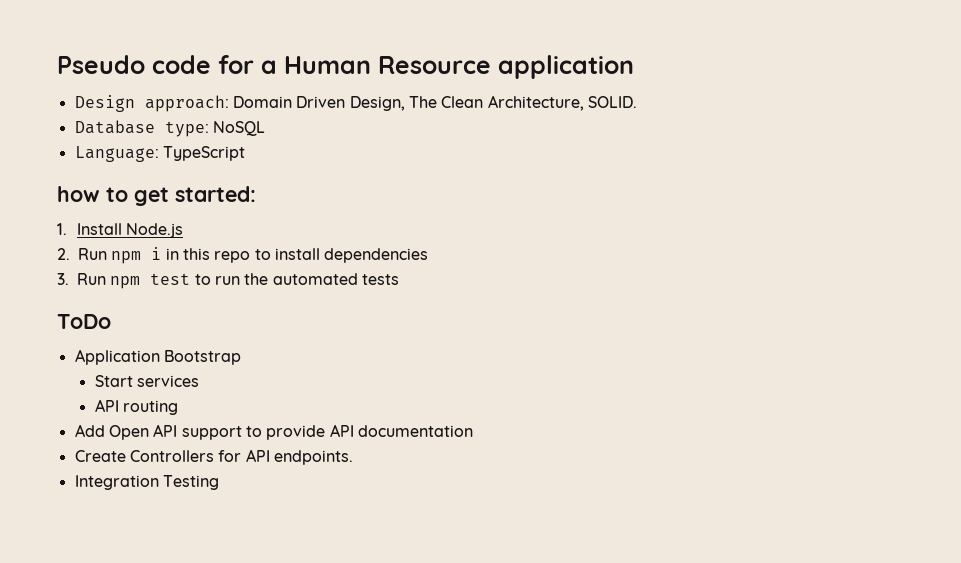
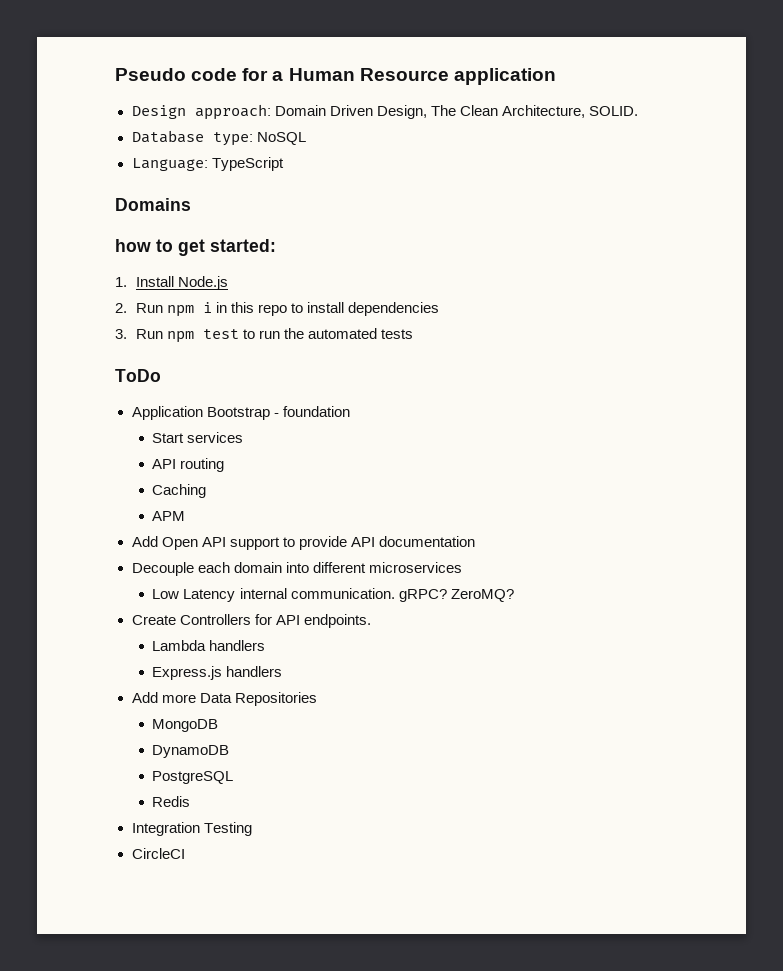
+ Domains
- Application Bootstrap
+ Application Bootstrap - foundation
+ Caching
+ APM
+ Decouple each domain into different microservices
+ Low Latency internal communication. gRPC? ZeroMQ?
+ Lambda handlers
+ Express.js handlers
+ Add more Data Repositories
+ MongoDB
+ DynamoDB
+ PostgreSQL
+ Redis
+ CircleCI

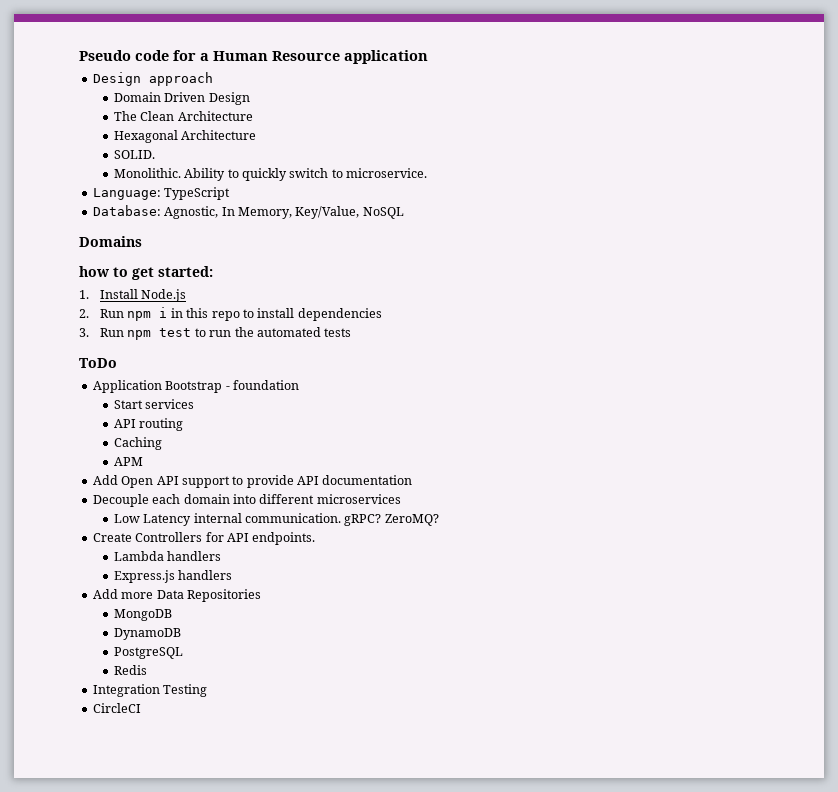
- Design approach: Domain Driven Design, The Clean Architecture, SOLID.
- Database type: NoSQL
+ Design approach
+ Domain Driven Design
+ The Clean Architecture
+ Hexagonal Architecture
+ SOLID.
+ Monolithic. Ability to quickly switch to microservice.
  Language: TypeScript
+ Database: Agnostic, In Memory, Key/Value, NoSQL

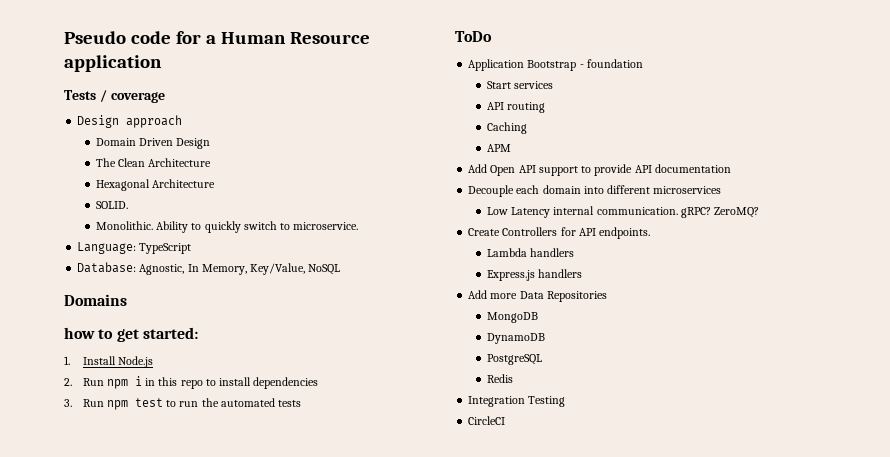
+ Tests / coverage

